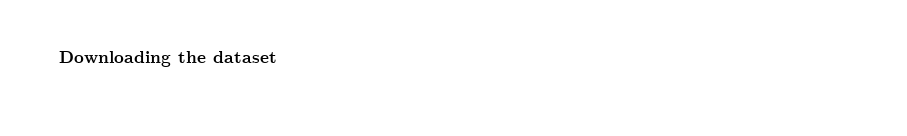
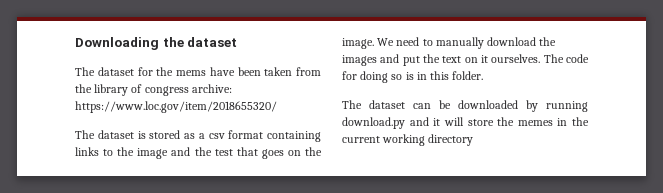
+ The dataset for the mems have been taken from the library of congress archive: https://www.loc.gov/item/2018655320/
+ The dataset is stored as a csv format containing links to the image and the test that goes on the image. We need to manually download the images and put the text on it ourselves. The code for doing so is in this folder.
+ The dataset can be downloaded by running download.py and it will store the memes in the current working directory

